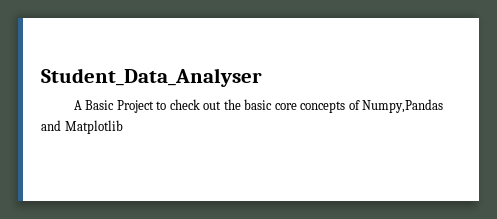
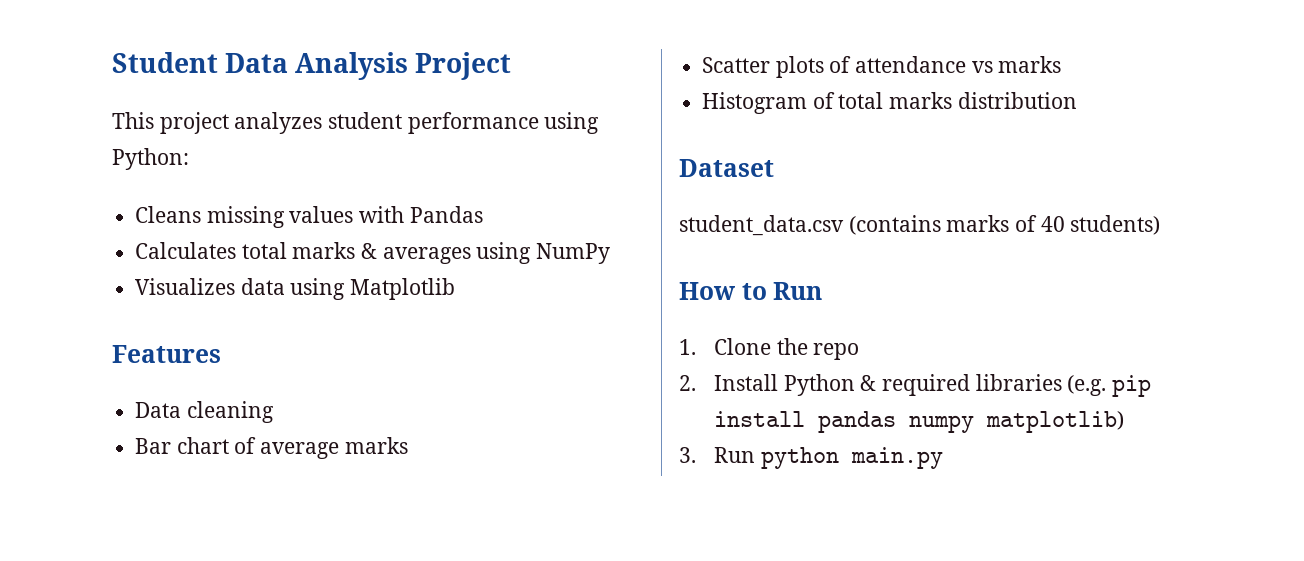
- Student_Data_Analyser
- A Basic Project to check out the basic core concepts of Numpy,Pandas and Matplotlib
+ Student Data Analysis Project
+ This project analyzes student performance using Python:
+ Cleans missing values with Pandas
+ Calculates total marks & averages using NumPy
+ Visualizes data using Matplotlib
+ Features
+ Data cleaning
+ Bar chart of average marks
+ Scatter plots of attendance vs marks
+ Histogram of total marks distribution
+ Dataset
+ student_data.csv (contains marks of 40 students)
+ How to Run
+ 1. Clone the repo
+ 2. Install Python & required libraries (e.g. pip install pandas numpy matplotlib)
+ 3. Run python main.py

